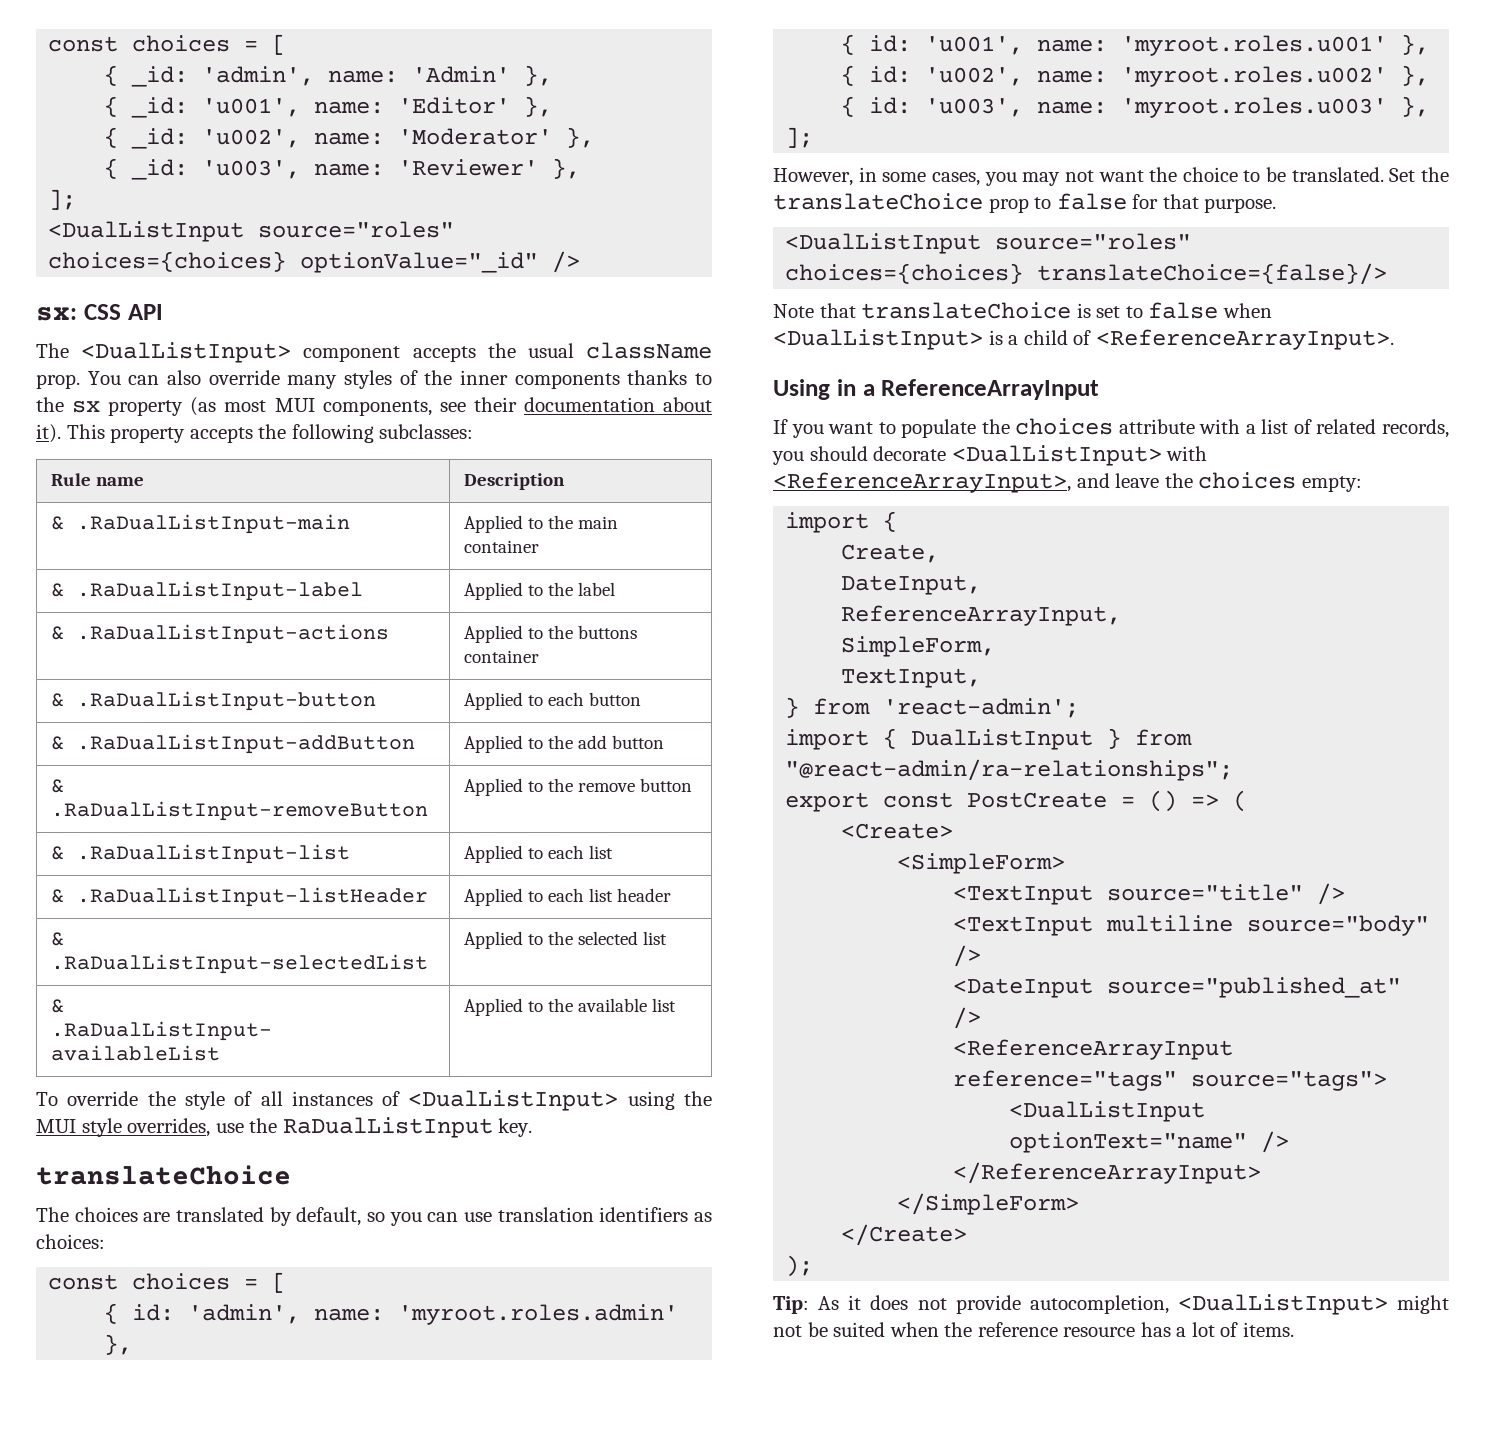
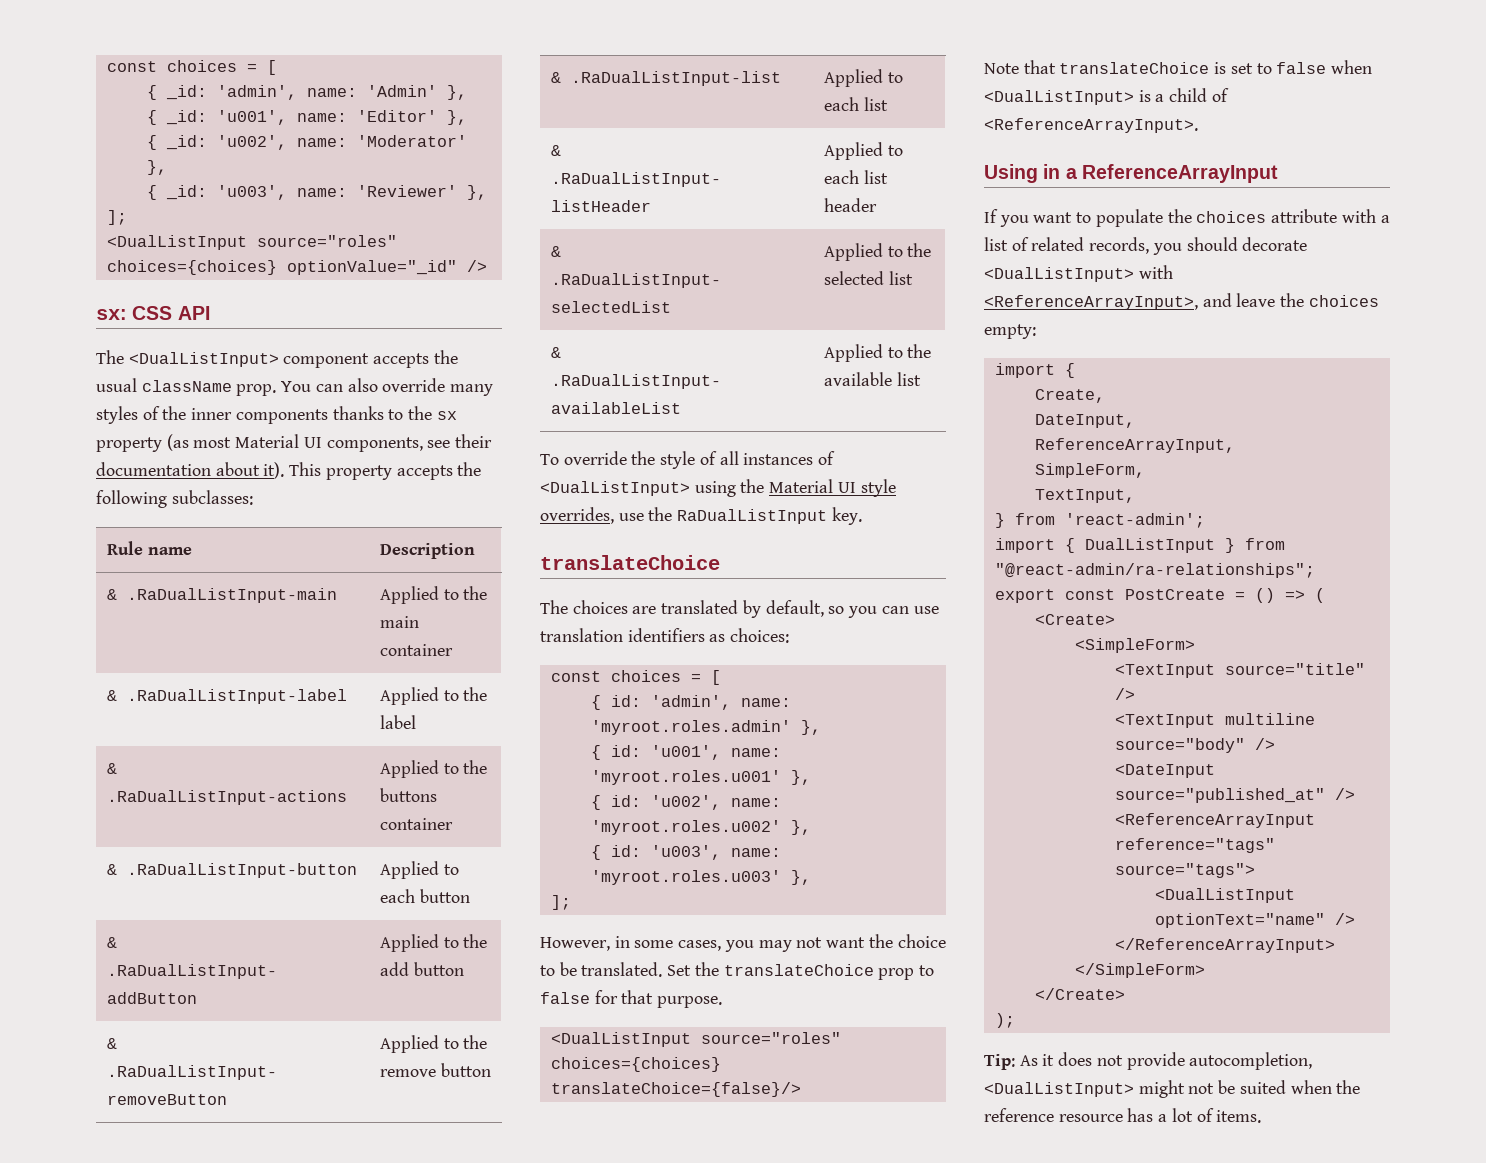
- You can also override many styles of the inner components thanks to the sx property (as most MUI components, see their documentation about it).
+ You can also override many styles of the inner components thanks to the sx property (as most Material UI components, see their documentation about it).
- To override the style of all instances of <DualListInput> using the MUI style overrides, use the RaDualListInput key.
+ To override the style of all instances of <DualListInput> using the Material UI style overrides, use the RaDualListInput key.

